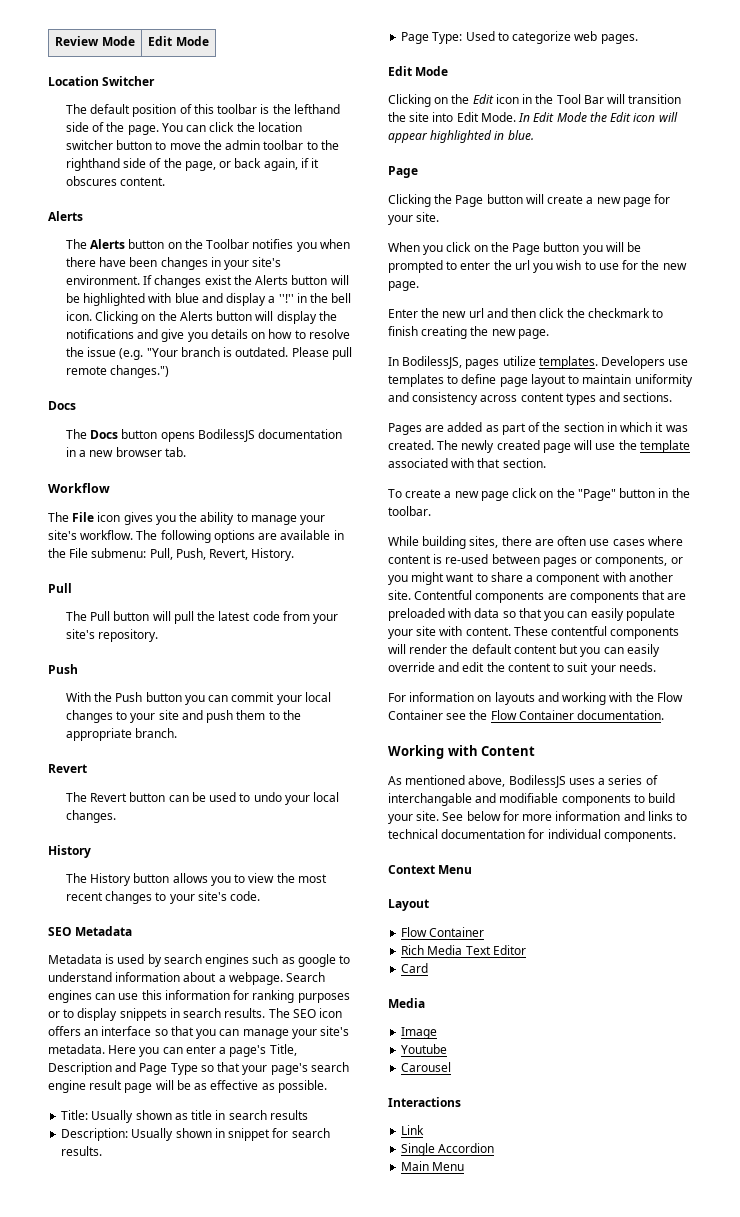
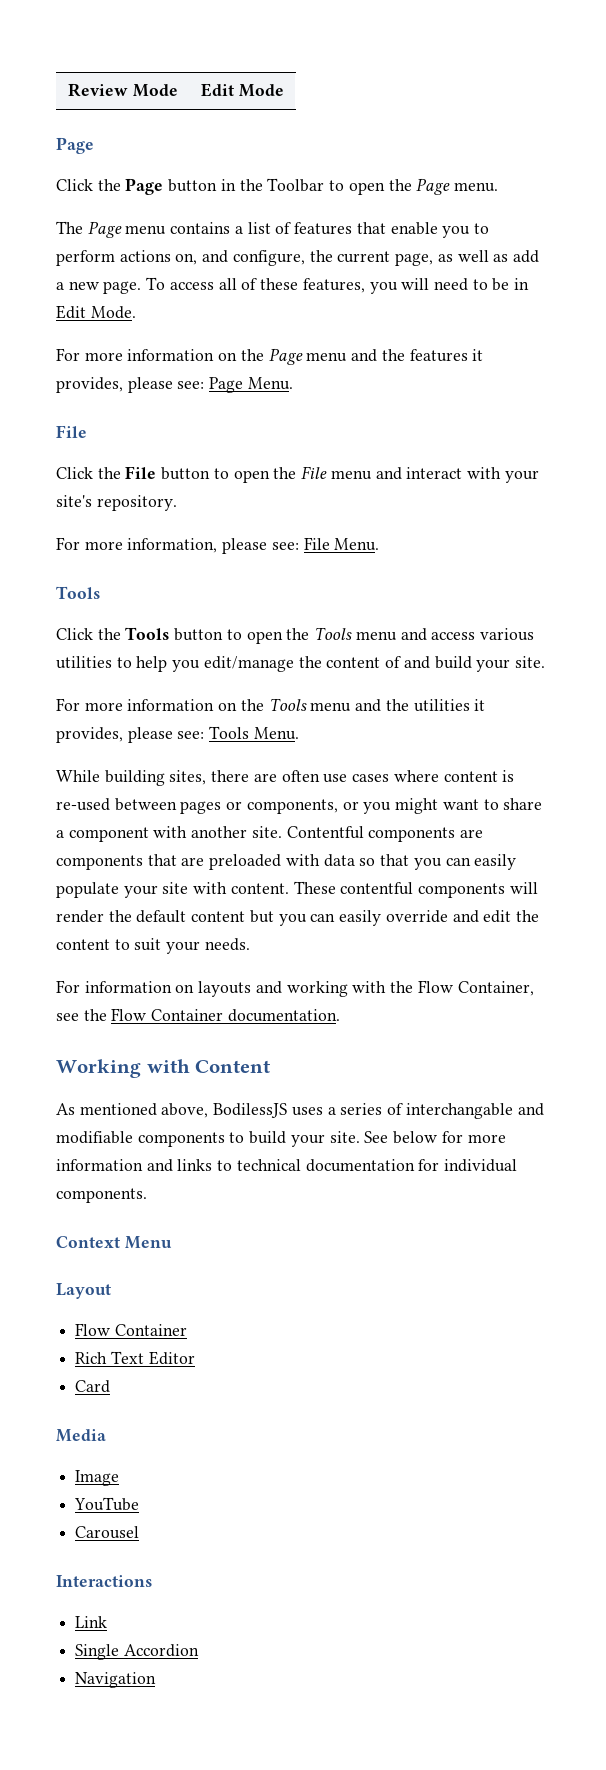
  Review Mode | Edit Mode
- Location Switcher
- The default position of this toolbar is the lefthand side of the page. You can click the location switcher button to move the admin toolbar to the righthand side of the page, or back again, if it obscures content.
- Alerts
- The Alerts button on the Toolbar notifies you when there have been changes in your site's environment. If changes exist the Alerts button will be highlighted with blue and display a ''!'' in the bell icon. Clicking on the Alerts button will display the notifications and give you details on how to resolve the issue (e.g. "Your branch is outdated. Please pull remote changes.")
- Docs
- The Docs button opens BodilessJS documentation in a new browser tab.
- Workflow
- The File icon gives you the ability to manage your site's workflow. The following options are available in the File submenu: Pull, Push, Revert, History.
- Pull
- The Pull button will pull the latest code from your site's repository.
- Push
- With the Push button you can commit your local changes to your site and push them to the appropriate branch.
- Revert
- The Revert button can be used to undo your local changes.
- History
- The History button allows you to view the most recent changes to your site's code.
- SEO Metadata
- Metadata is used by search engines such as google to understand information about a webpage. Search engines can use this information for ranking purposes or to display snippets in search results. The SEO icon offers an interface so that you can manage your site's metadata. Here you can enter a page's Title, Description and Page Type so that your page's search engine result page will be as effective as possible.
- Title: Usually shown as title in search results
- Description: Usually shown in snippet for search results.
- Page Type: Used to categorize web pages.
- Edit Mode
- Clicking on the Edit icon in the Tool Bar will transition the site into Edit Mode. In Edit Mode the Edit icon will appear highlighted in blue.
  Page
- Clicking the Page button will create a new page for your site.
- When you click on the Page button you will be prompted to enter the url you wish to use for the new page.
- Enter the new url and then click the checkmark to finish creating the new page.
- In BodilessJS, pages utilize templates. Developers use templates to define page layout to maintain uniformity and consistency across content types and sections.
- Pages are added as part of the section in which it was created. The newly created page will use the template associated with that section.
- To create a new page click on the "Page" button in the toolbar.
+ Click the Page button in the Toolbar to open the Page menu.
+ The Page menu contains a list of features that enable you to perform actions on, and configure, the current page, as well as add a new page. To access all of these features, you will need to be in Edit Mode.
+ For more information on the Page menu and the features it provides, please see: Page Menu.
+ File
+ Click the File button to open the File menu and interact with your site's repository.
+ For more information, please see: File Menu.
+ Tools
+ Click the Tools button to open the Tools menu and access various utilities to help you edit/manage the content of and build your site.
+ For more information on the Tools menu and the utilities it provides, please see: Tools Menu.
- For information on layouts and working with the Flow Container see the Flow Container documentation.
+ For information on layouts and working with the Flow Container, see the Flow Container documentation.
- Rich Media Text Editor
+ Rich Text Editor
- Youtube
+ YouTube
- Main Menu
+ Navigation

